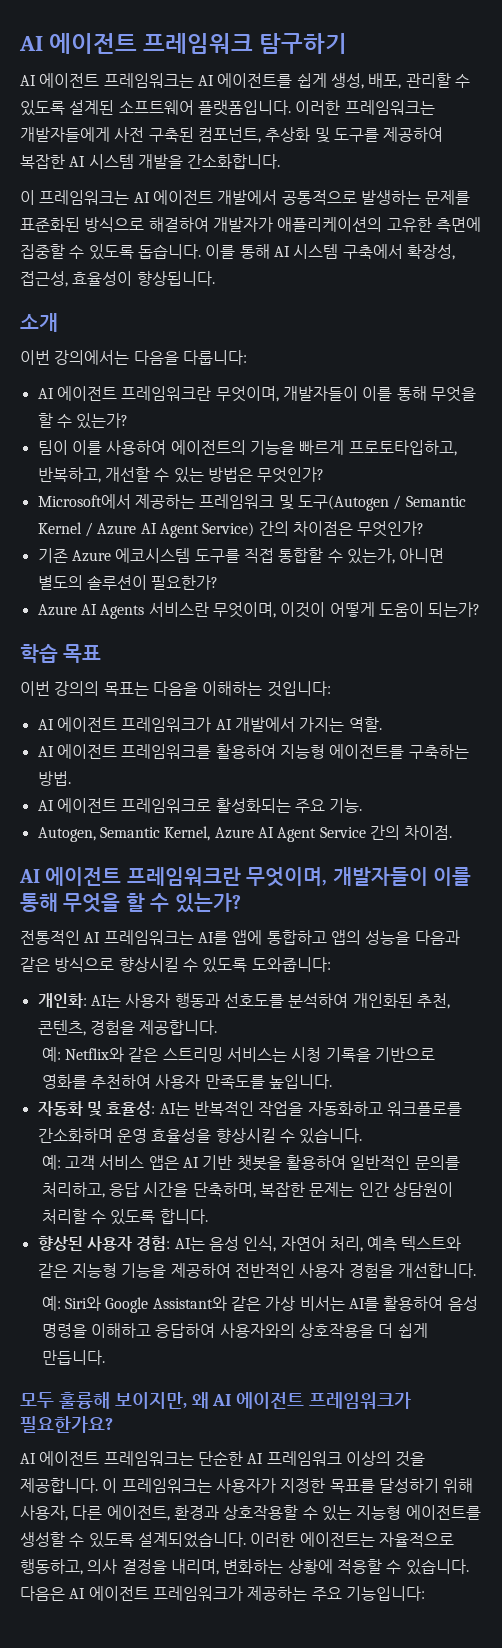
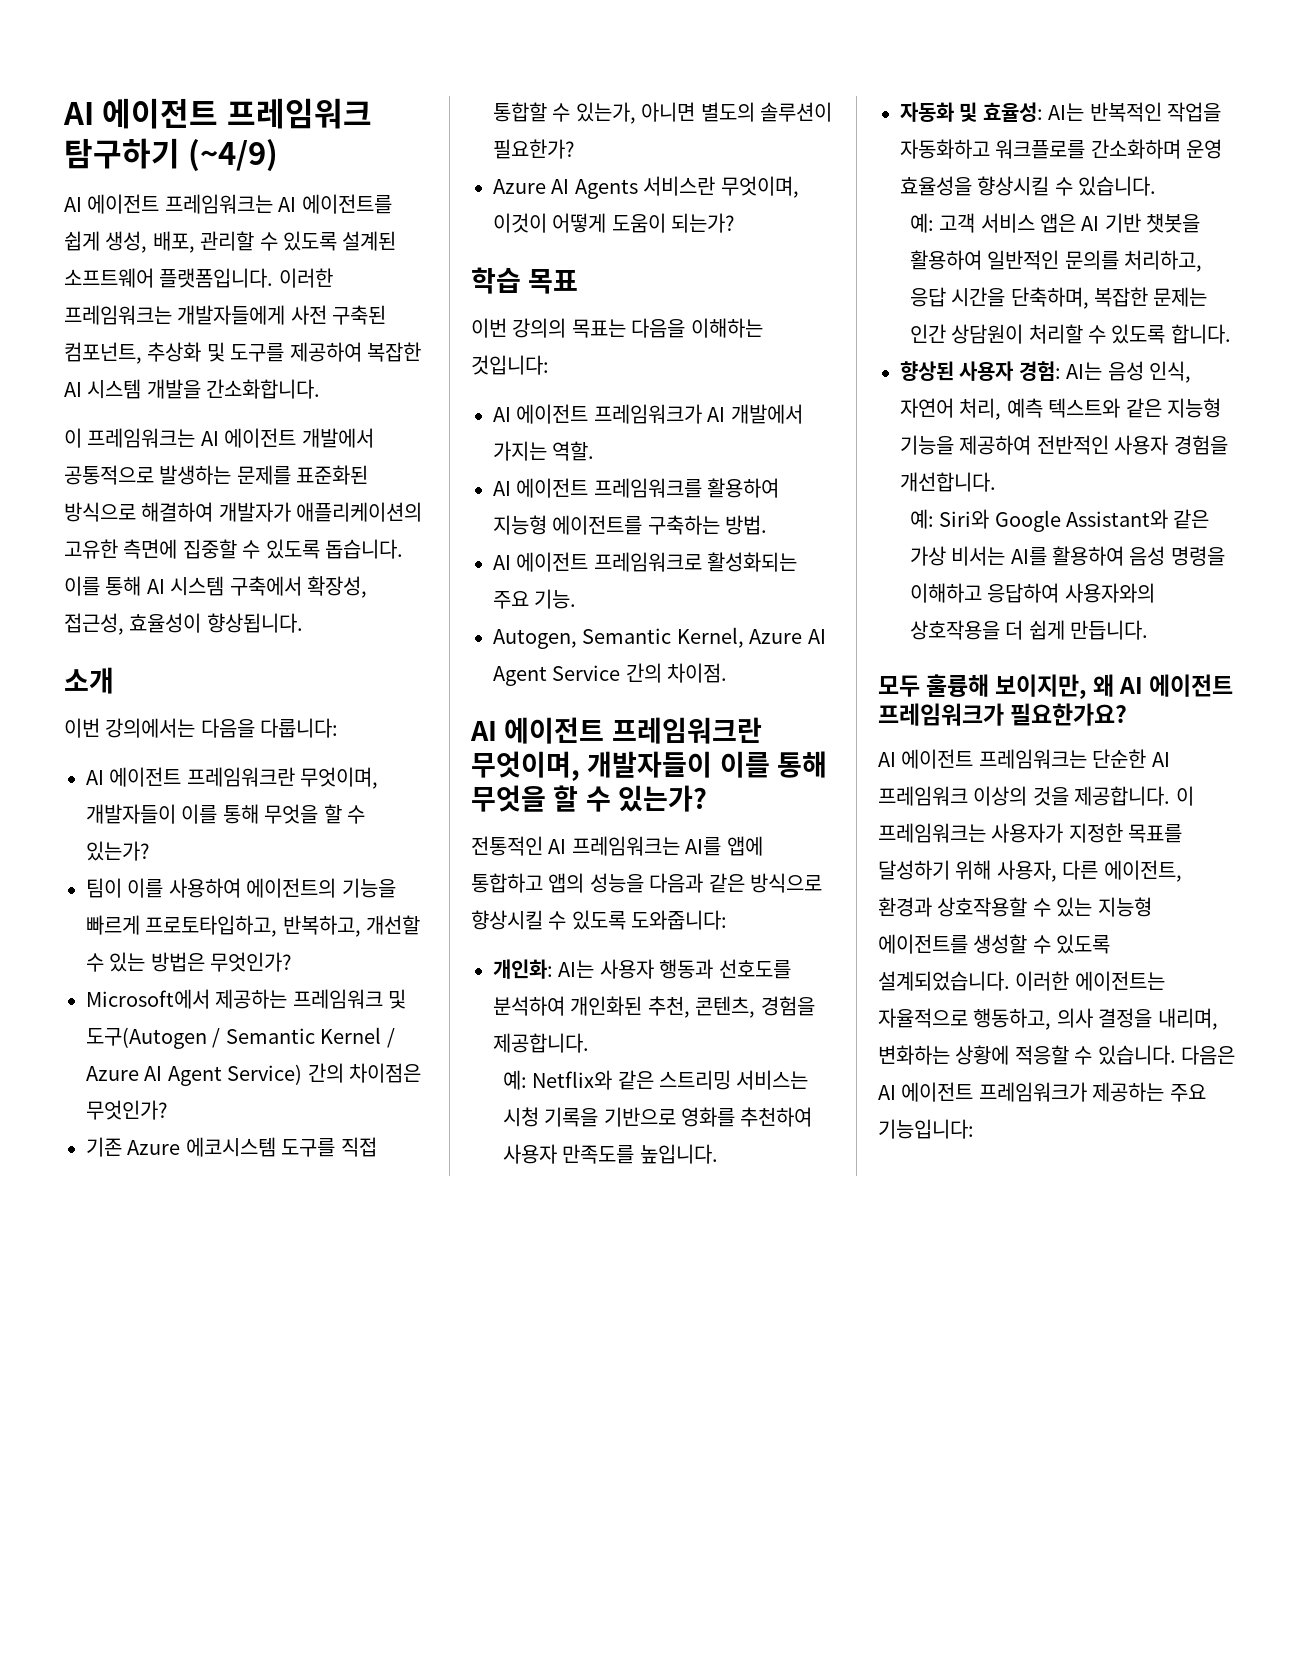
- AI 에이전트 프레임워크 탐구하기
+ AI 에이전트 프레임워크 탐구하기 (~4/9)

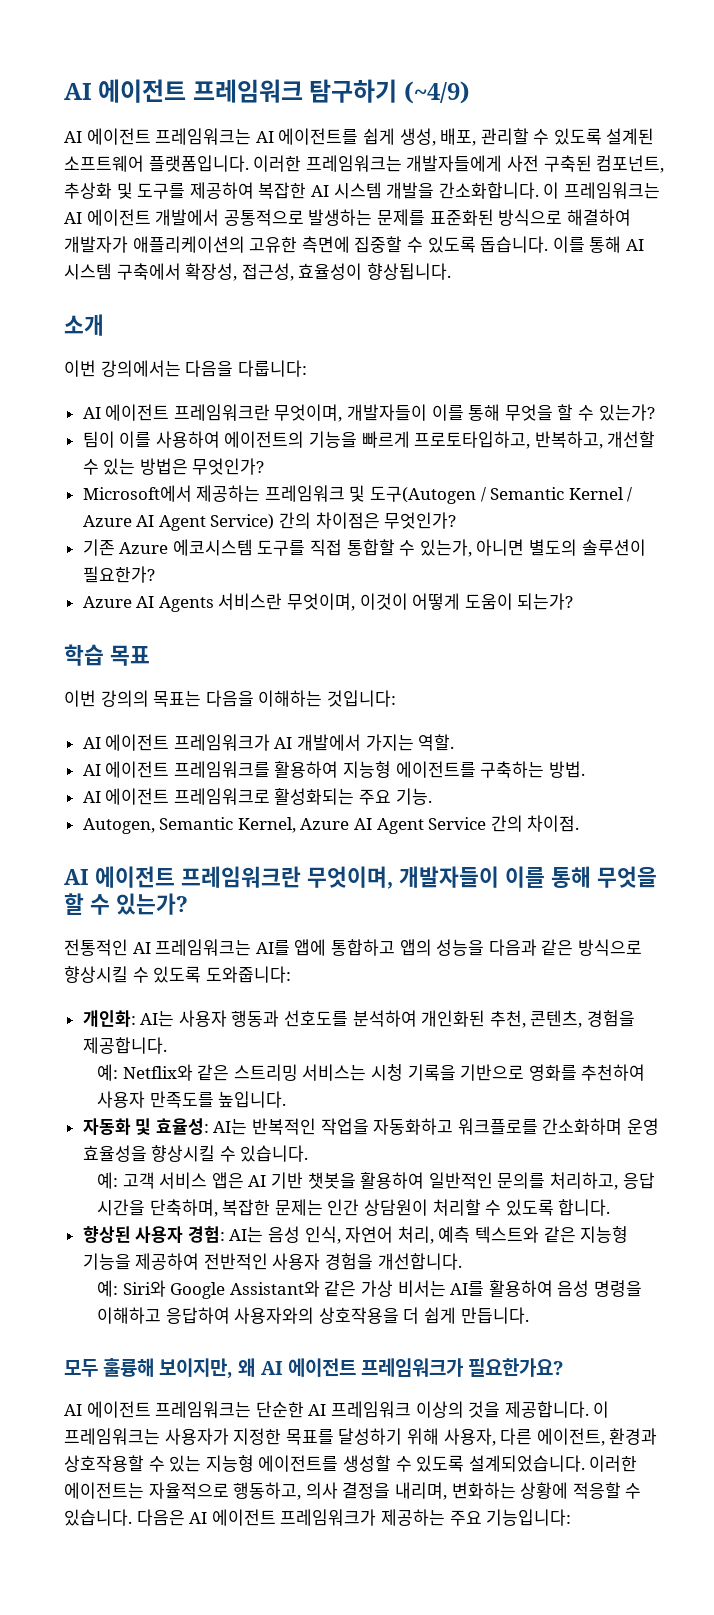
- 이러한 프레임워크는 개발자들에게 사전 구축된 컴포넌트, 추상화 및 도구를 제공하여 복잡한 AI 시스템 개발을 간소화합니다.
- 이 프레임워크는 AI 에이전트 개발에서 공통적으로 발생하는 문제를 표준화된 방식으로 해결하여 개발자가 애플리케이션의 고유한 측면에 집중할 수 있도록 돕습니다.
+ 이러한 프레임워크는 개발자들에게 사전 구축된 컴포넌트, 추상화 및 도구를 제공하여 복잡한 AI 시스템 개발을 간소화합니다. 이 프레임워크는 AI 에이전트 개발에서 공통적으로 발생하는 문제를 표준화된 방식으로 해결하여 개발자가 애플리케이션의 고유한 측면에 집중할 수 있도록 돕습니다.

